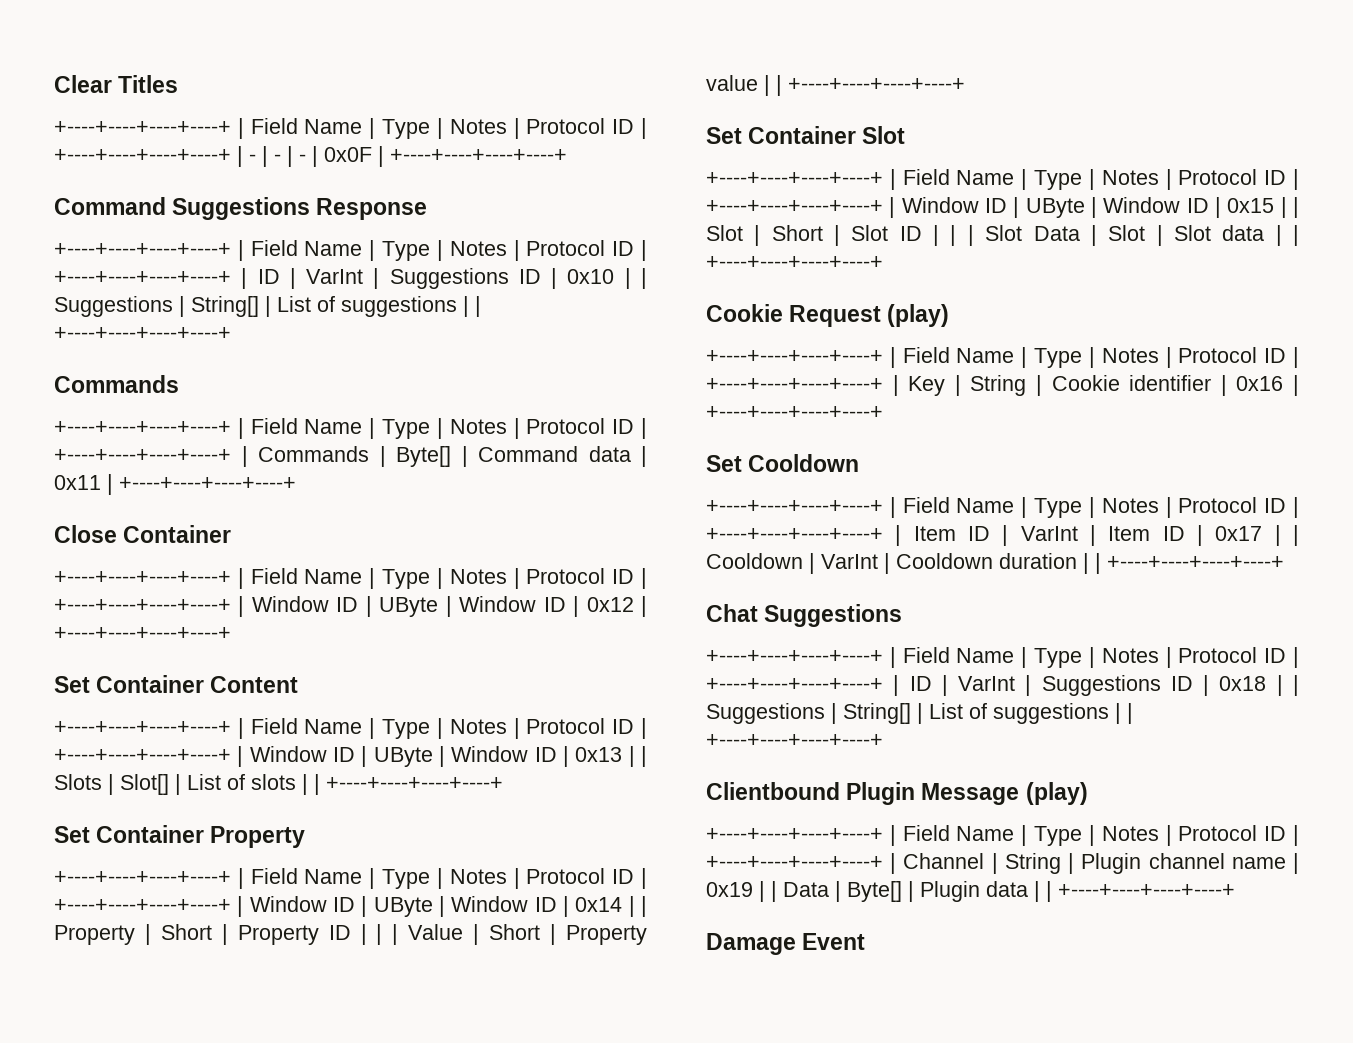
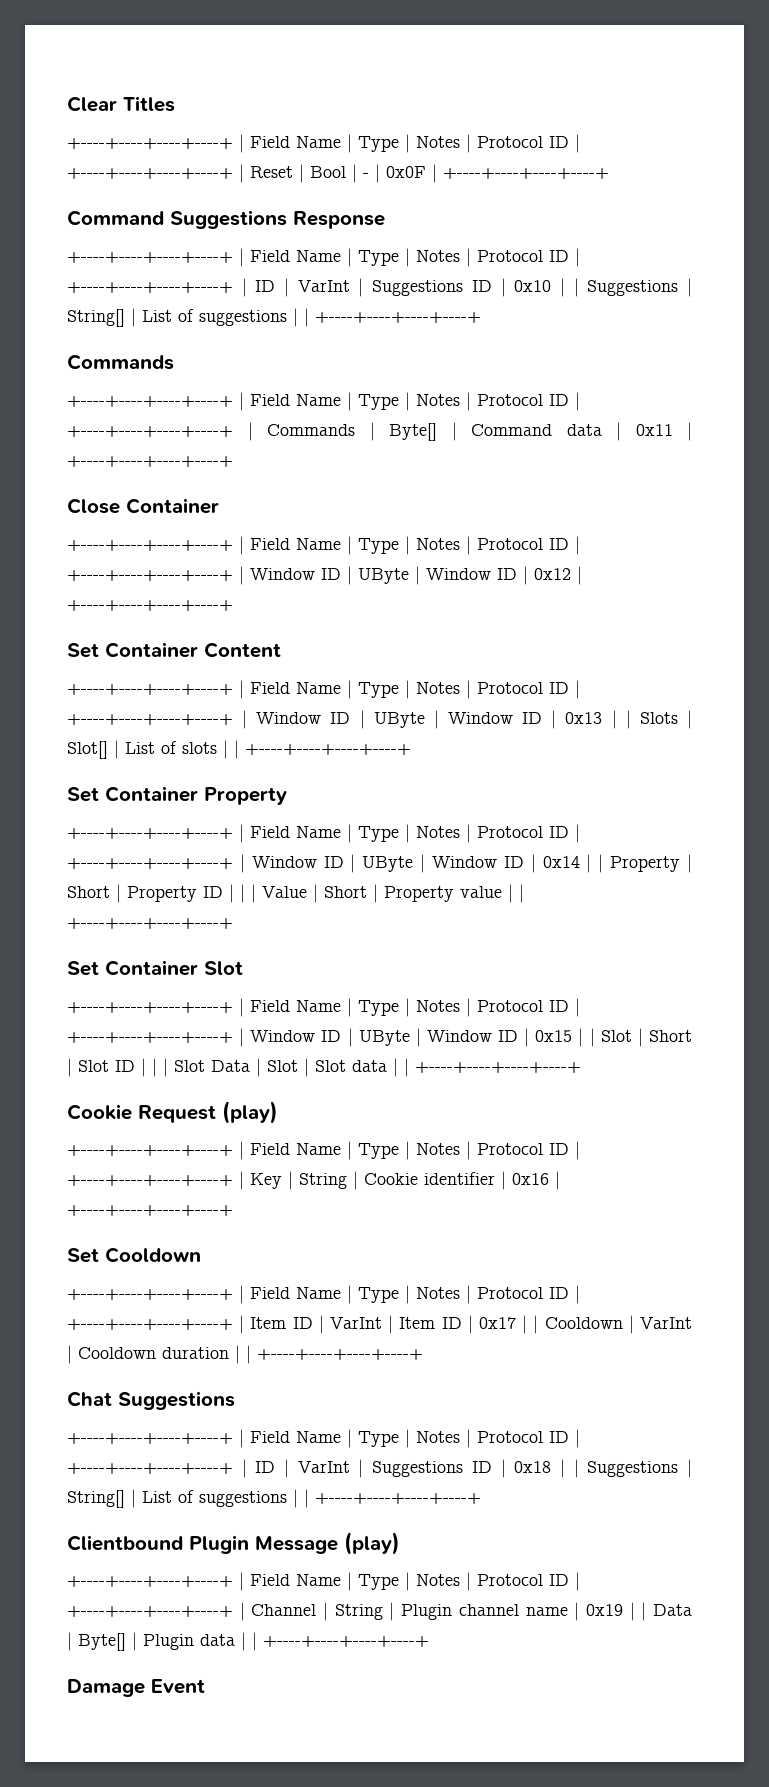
- +----+----+----+----+ | Field Name | Type | Notes | Protocol ID | +----+----+----+----+ | - | - | - | 0x0F | +----+----+----+----+
+ +----+----+----+----+ | Field Name | Type | Notes | Protocol ID | +----+----+----+----+ | Reset | Bool | - | 0x0F | +----+----+----+----+

